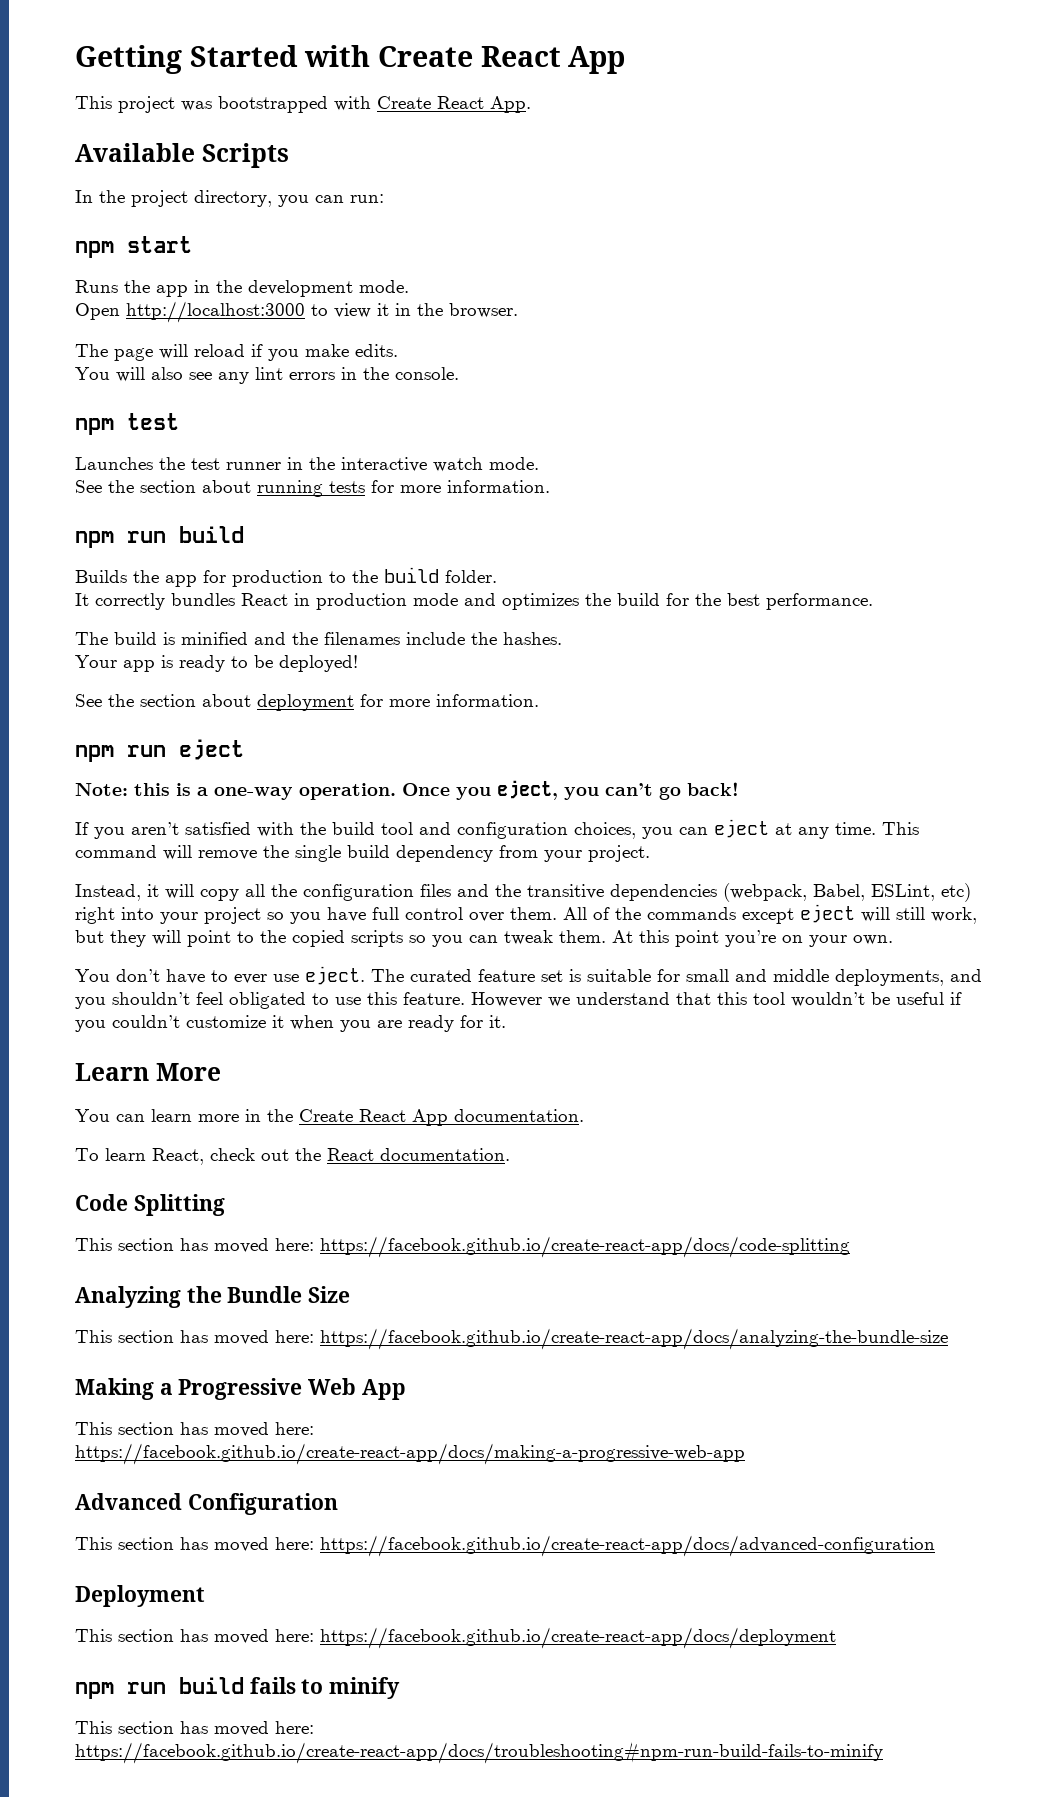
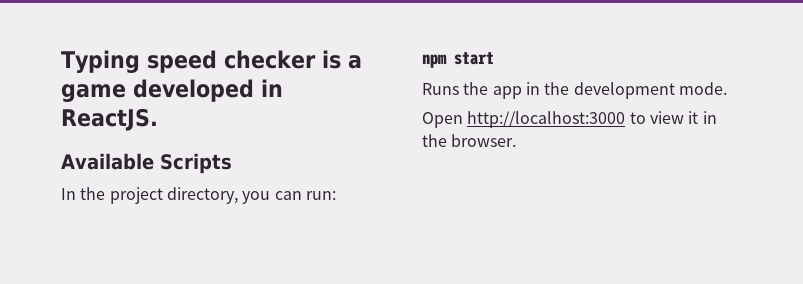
- Getting Started with Create React App
- This project was bootstrapped with Create React App.
+ Typing speed checker is a game developed in ReactJS.
- The page will reload if you make edits.
- You will also see any lint errors in the console.
- npm test
- Launches the test runner in the interactive watch mode.
- See the section about running tests for more information.
- npm run build
- Builds the app for production to the build folder.
- It correctly bundles React in production mode and optimizes the build for the best performance.
- The build is minified and the filenames include the hashes.
- Your app is ready to be deployed!
- See the section about deployment for more information.
- npm run eject
- Note: this is a one-way operation. Once you eject, you can’t go back!
- If you aren’t satisfied with the build tool and configuration choices, you can eject at any time. This command will remove the single build dependency from your project.
- Instead, it will copy all the configuration files and the transitive dependencies (webpack, Babel, ESLint, etc) right into your project so you have full control over them. All of the commands except eject will still work, but they will point to the copied scripts so you can tweak them. At this point you’re on your own.
- You don’t have to ever use eject. The curated feature set is suitable for small and middle deployments, and you shouldn’t feel obligated to use this feature. However we understand that this tool wouldn’t be useful if you couldn’t customize it when you are ready for it.
- Learn More
- You can learn more in the Create React App documentation.
- To learn React, check out the React documentation.
- Code Splitting
- This section has moved here: https://facebook.github.io/create-react-app/docs/code-splitting
- Analyzing the Bundle Size
- This section has moved here: https://facebook.github.io/create-react-app/docs/analyzing-the-bundle-size
- Making a Progressive Web App
- This section has moved here: https://facebook.github.io/create-react-app/docs/making-a-progressive-web-app
- Advanced Configuration
- This section has moved here: https://facebook.github.io/create-react-app/docs/advanced-configuration
- Deployment
- This section has moved here: https://facebook.github.io/create-react-app/docs/deployment
- npm run build fails to minify
- This section has moved here: https://facebook.github.io/create-react-app/docs/troubleshooting#npm-run-build-fails-to-minify

